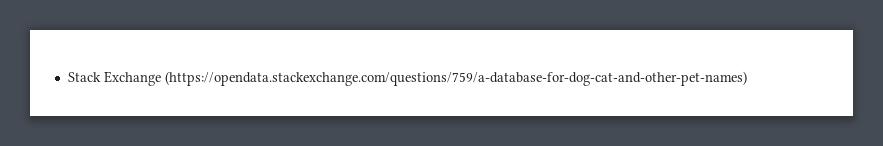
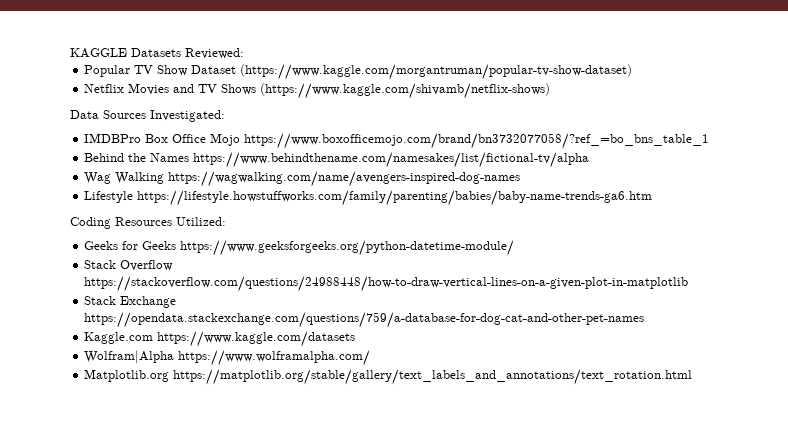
- Stack Exchange (https://opendata.stackexchange.com/questions/759/a-database-for-dog-cat-and-other-pet-names)
+ KAGGLE Datasets Reviewed:
+ Popular TV Show Dataset (https://www.kaggle.com/morgantruman/popular-tv-show-dataset)
+ Netflix Movies and TV Shows (https://www.kaggle.com/shivamb/netflix-shows)
+ Data Sources Investigated:
+ IMDBPro Box Office Mojo https://www.boxofficemojo.com/brand/bn3732077058/?ref_=bo_bns_table_1
+ Behind the Names https://www.behindthename.com/namesakes/list/fictional-tv/alpha
+ Wag Walking https://wagwalking.com/name/avengers-inspired-dog-names
+ Lifestyle https://lifestyle.howstuffworks.com/family/parenting/babies/baby-name-trends-ga6.htm
+ Coding Resources Utilized:
+ Geeks for Geeks https://www.geeksforgeeks.org/python-datetime-module/
+ Stack Overflow https://stackoverflow.com/questions/24988448/how-to-draw-vertical-lines-on-a-given-plot-in-matplotlib
+ Stack Exchange https://opendata.stackexchange.com/questions/759/a-database-for-dog-cat-and-other-pet-names
+ Kaggle.com https://www.kaggle.com/datasets
+ Wolfram|Alpha https://www.wolframalpha.com/
+ Matplotlib.org https://matplotlib.org/stable/gallery/text_labels_and_annotations/text_rotation.html

